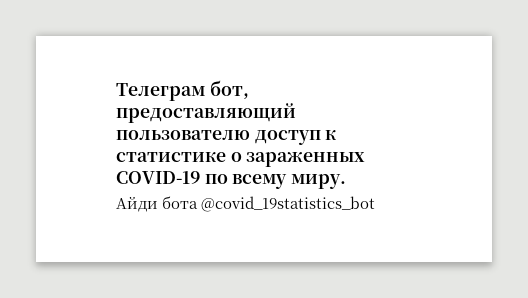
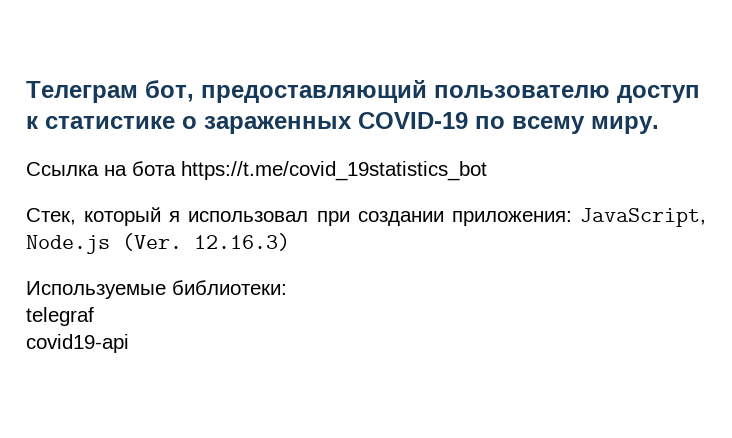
- Айди бота @covid_19statistics_bot
+ Ссылка на бота https://t.me/covid_19statistics_bot
+ Стек, который я использовал при создании приложения: JavaScript, Node.js (Ver. 12.16.3)
+ Используемые библиотеки:
+ telegraf
+ covid19-api

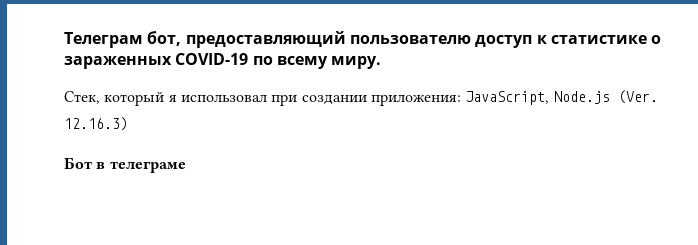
- Ссылка на бота https://t.me/covid_19statistics_bot
- Используемые библиотеки:
- telegraf
- covid19-api
+ Бот в телеграме

